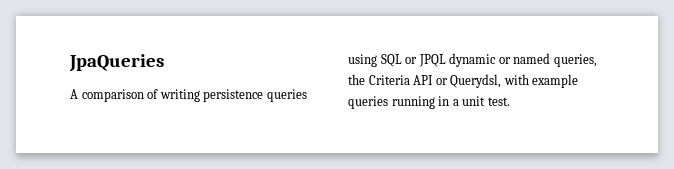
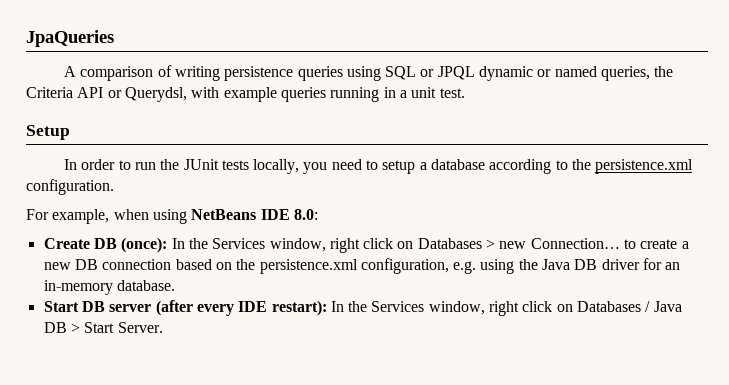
+ Setup
+ In order to run the JUnit tests locally, you need to setup a database according to the persistence.xml configuration.
+ For example, when using NetBeans IDE 8.0:
+ Create DB (once): In the Services window, right click on Databases > new Connection… to create a new DB connection based on the persistence.xml configuration, e.g. using the Java DB driver for an in-memory database.
+ Start DB server (after every IDE restart): In the Services window, right click on Databases / Java DB > Start Server.

